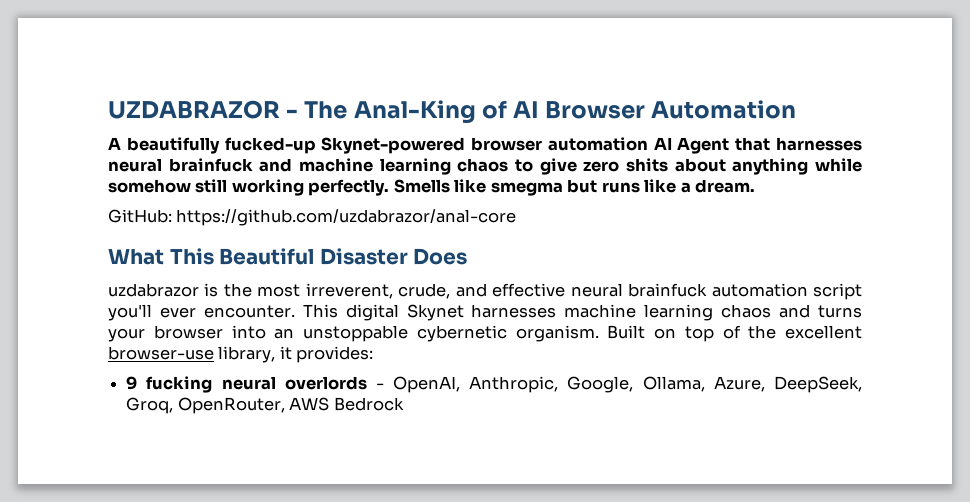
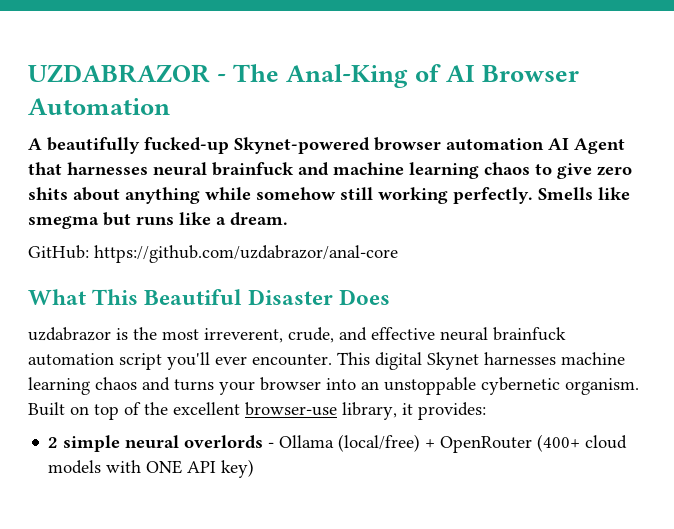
- 9 fucking neural overlords - OpenAI, Anthropic, Google, Ollama, Azure, DeepSeek, Groq, OpenRouter, AWS Bedrock
+ 2 simple neural overlords - Ollama (local/free) + OpenRouter (400+ cloud models with ONE API key)

